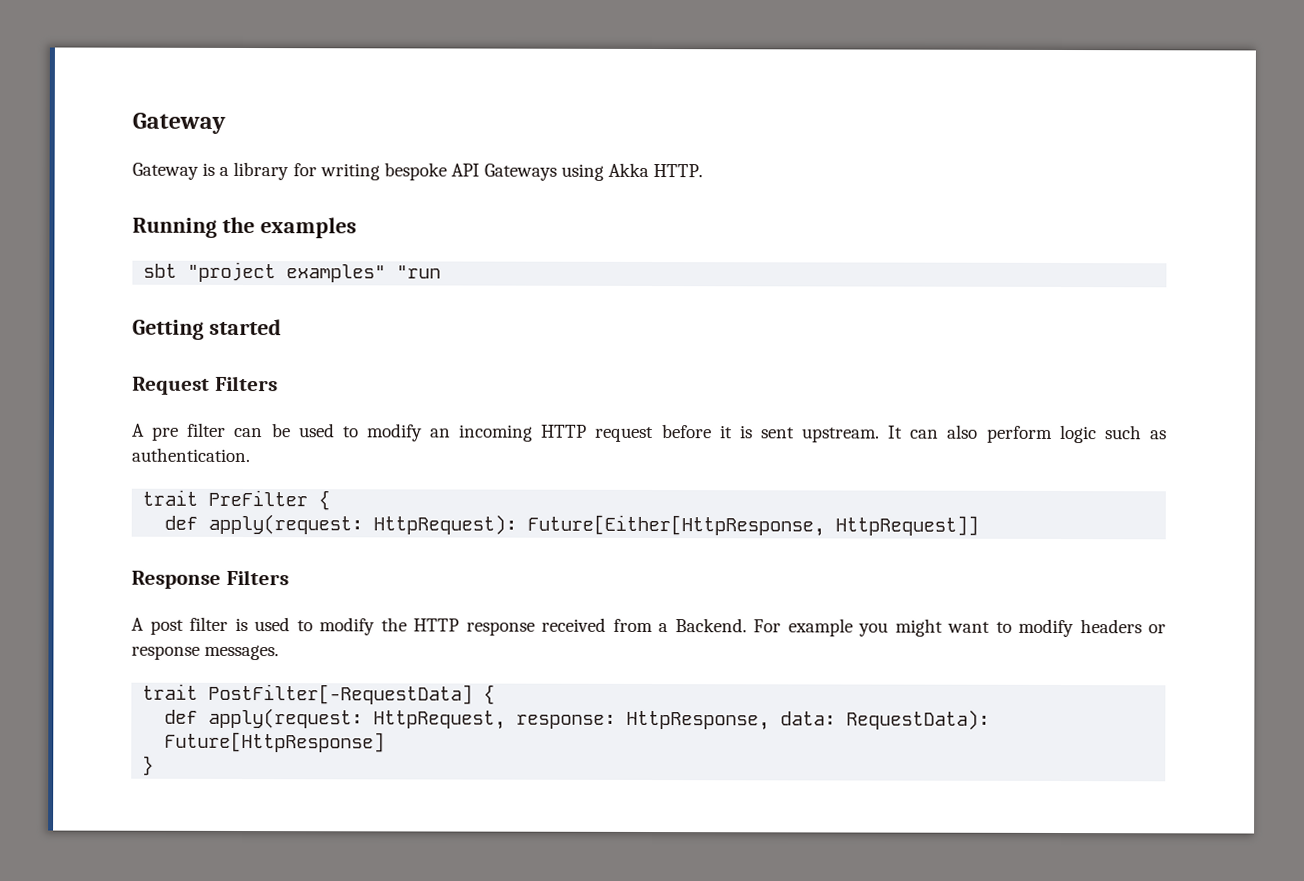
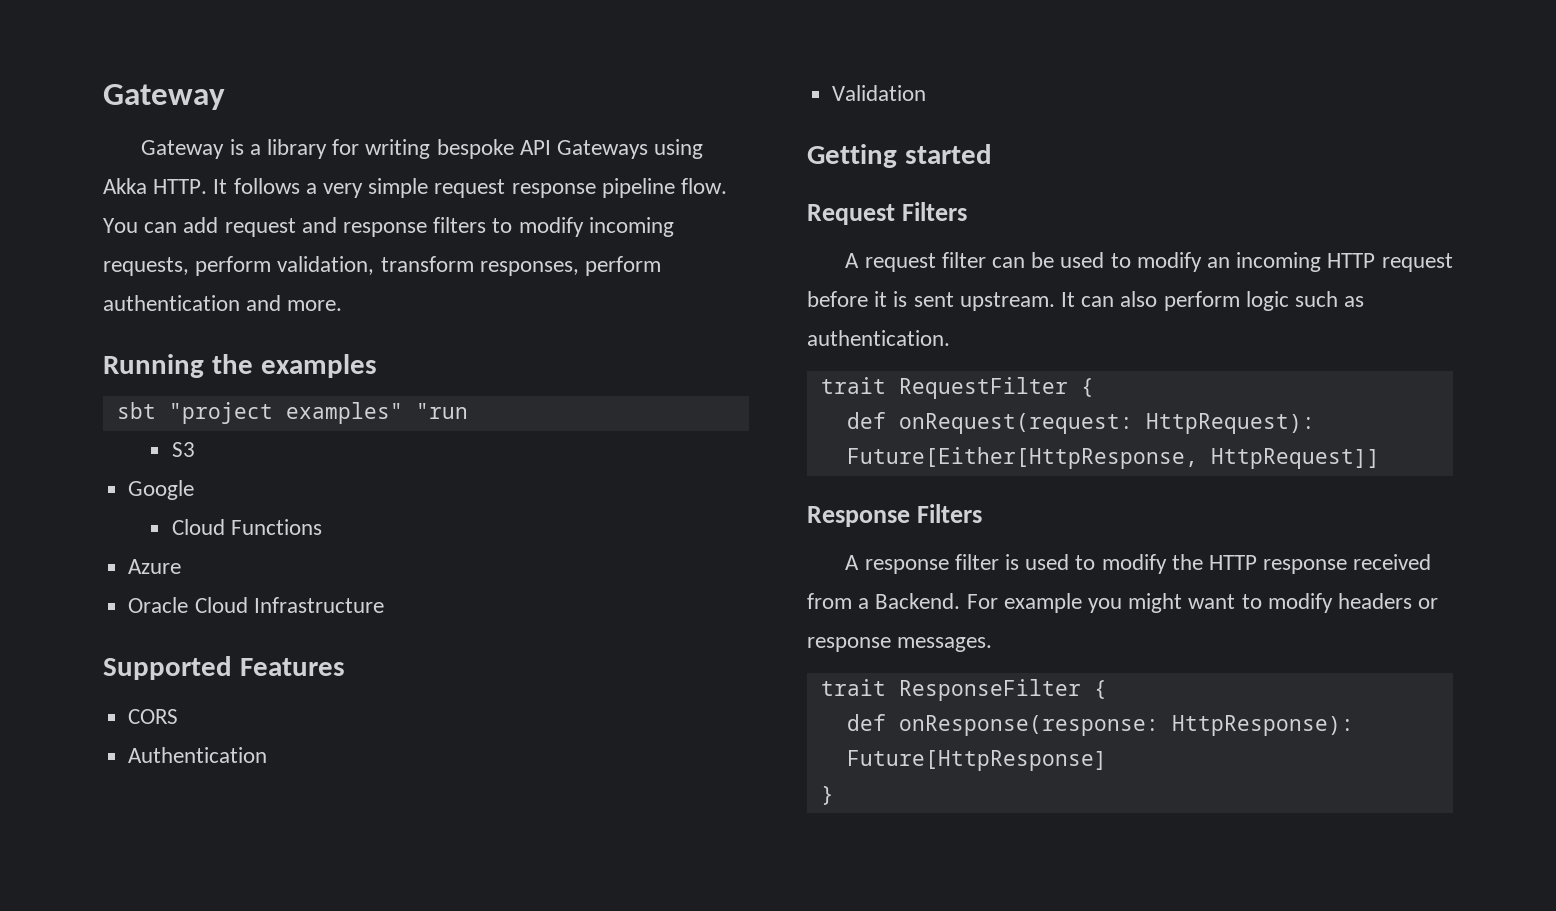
+ It follows a very simple request response pipeline flow. You can add request and response filters to modify incoming requests, perform validation, transform responses, perform authentication and more.
+ S3
+ Google
+ Cloud Functions
+ Azure
+ Oracle Cloud Infrastructure
+ Supported Features
+ CORS
+ Authentication
+ Validation
- A pre filter can be used to modify an incoming HTTP request before it is sent upstream.
+ A request filter can be used to modify an incoming HTTP request before it is sent upstream.
- trait PreFilter {
- def apply(request: HttpRequest): Future[Either[HttpResponse, HttpRequest]]
+ trait RequestFilter {
+ def onRequest(request: HttpRequest): Future[Either[HttpResponse, HttpRequest]]
- A post filter is used to modify the HTTP response received from a Backend.
+ A response filter is used to modify the HTTP response received from a Backend.
- trait PostFilter[-RequestData] {
- def apply(request: HttpRequest, response: HttpResponse, data: RequestData): Future[HttpResponse]
+ trait ResponseFilter {
+ def onResponse(response: HttpResponse): Future[HttpResponse]

